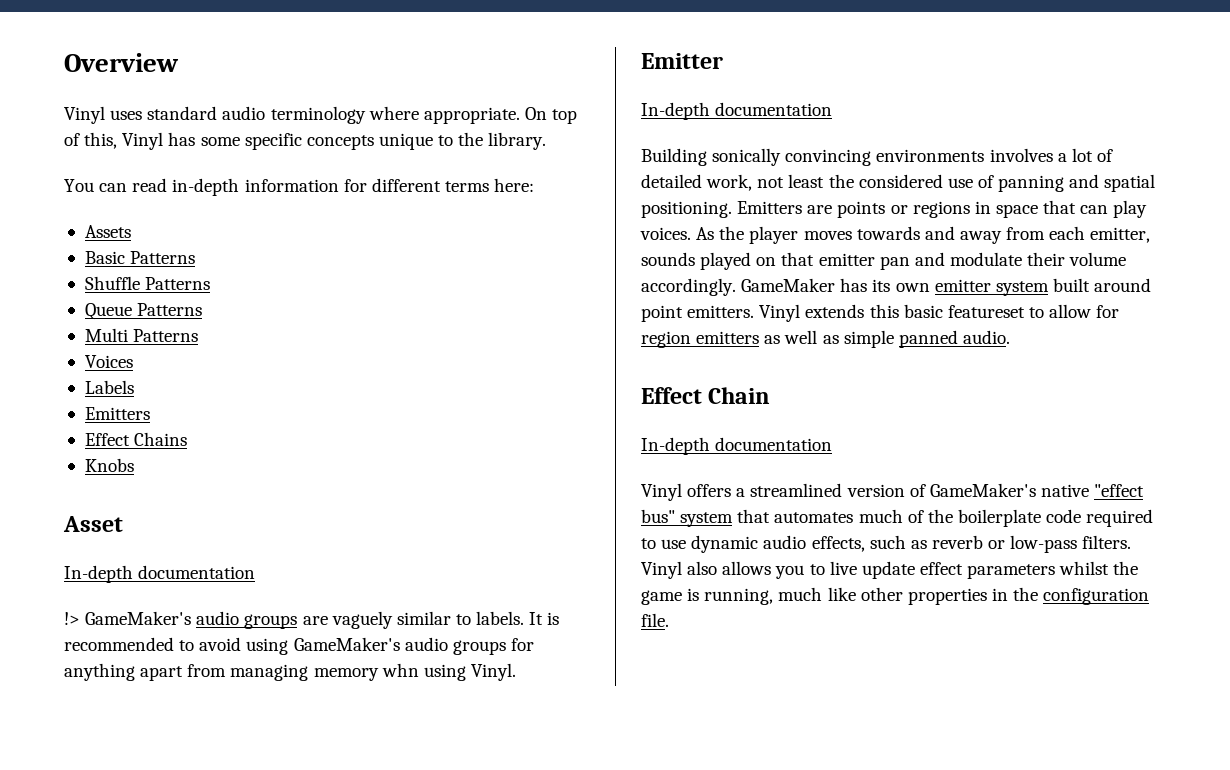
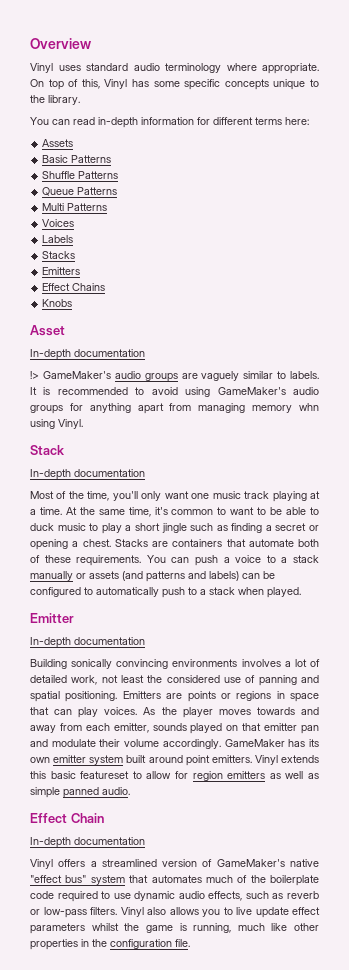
  Labels
+ Stacks
+ Stack
+ In-depth documentation
+ Most of the time, you'll only want one music track playing at a time. At the same time, it's common to want to be able to duck music to play a short jingle such as finding a secret or opening a chest. Stacks are containers that automate both of these requirements. You can push a voice to a stack manually or assets (and patterns and labels) can be configured to automatically push to a stack when played.

